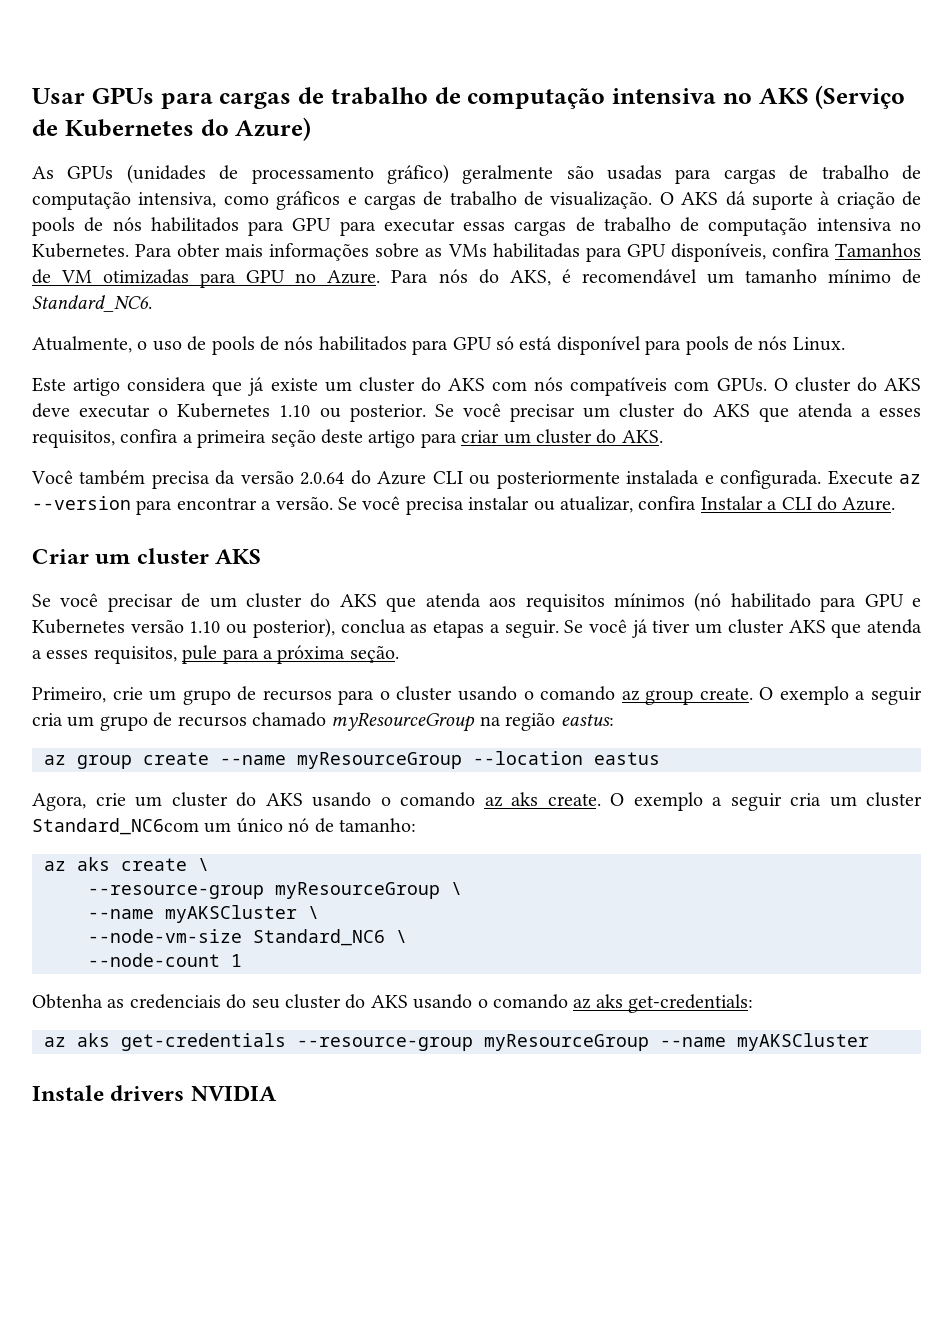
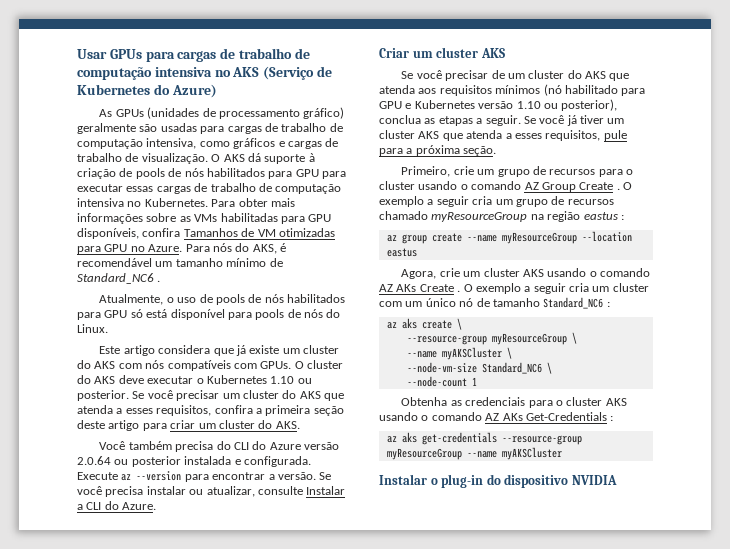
- Para nós do AKS, é recomendável um tamanho mínimo de Standard_NC6.
+ Para nós do AKS, é recomendável um tamanho mínimo de Standard_NC6 .
- Atualmente, o uso de pools de nós habilitados para GPU só está disponível para pools de nós Linux.
+ Atualmente, o uso de pools de nós habilitados para GPU só está disponível para pools de nós do Linux.
- Você também precisa da versão 2.0.64 do Azure CLI ou posteriormente instalada e configurada.
+ Você também precisa do CLI do Azure versão 2.0.64 ou posterior instalada e configurada.
- Se você precisa instalar ou atualizar, confira Instalar a CLI do Azure.
+ Se você precisa instalar ou atualizar, consulte Instalar a CLI do Azure.
- Primeiro, crie um grupo de recursos para o cluster usando o comando az group create.
+ Primeiro, crie um grupo de recursos para o cluster usando o comando AZ Group Create .
- O exemplo a seguir cria um grupo de recursos chamado myResourceGroup na região eastus:
+ O exemplo a seguir cria um grupo de recursos chamado myResourceGroup na região eastus :
- Agora, crie um cluster do AKS usando o comando az aks create.
+ Agora, crie um cluster AKS usando o comando AZ AKs Create .
- O exemplo a seguir cria um cluster Standard_NC6com um único nó de tamanho:
+ O exemplo a seguir cria um cluster com um único nó de tamanho Standard_NC6 :
- Obtenha as credenciais do seu cluster do AKS usando o comando az aks get-credentials:
+ Obtenha as credenciais para o cluster AKS usando o comando AZ AKs Get-Credentials :
- Instale drivers NVIDIA
+ Instalar o plug-in do dispositivo NVIDIA

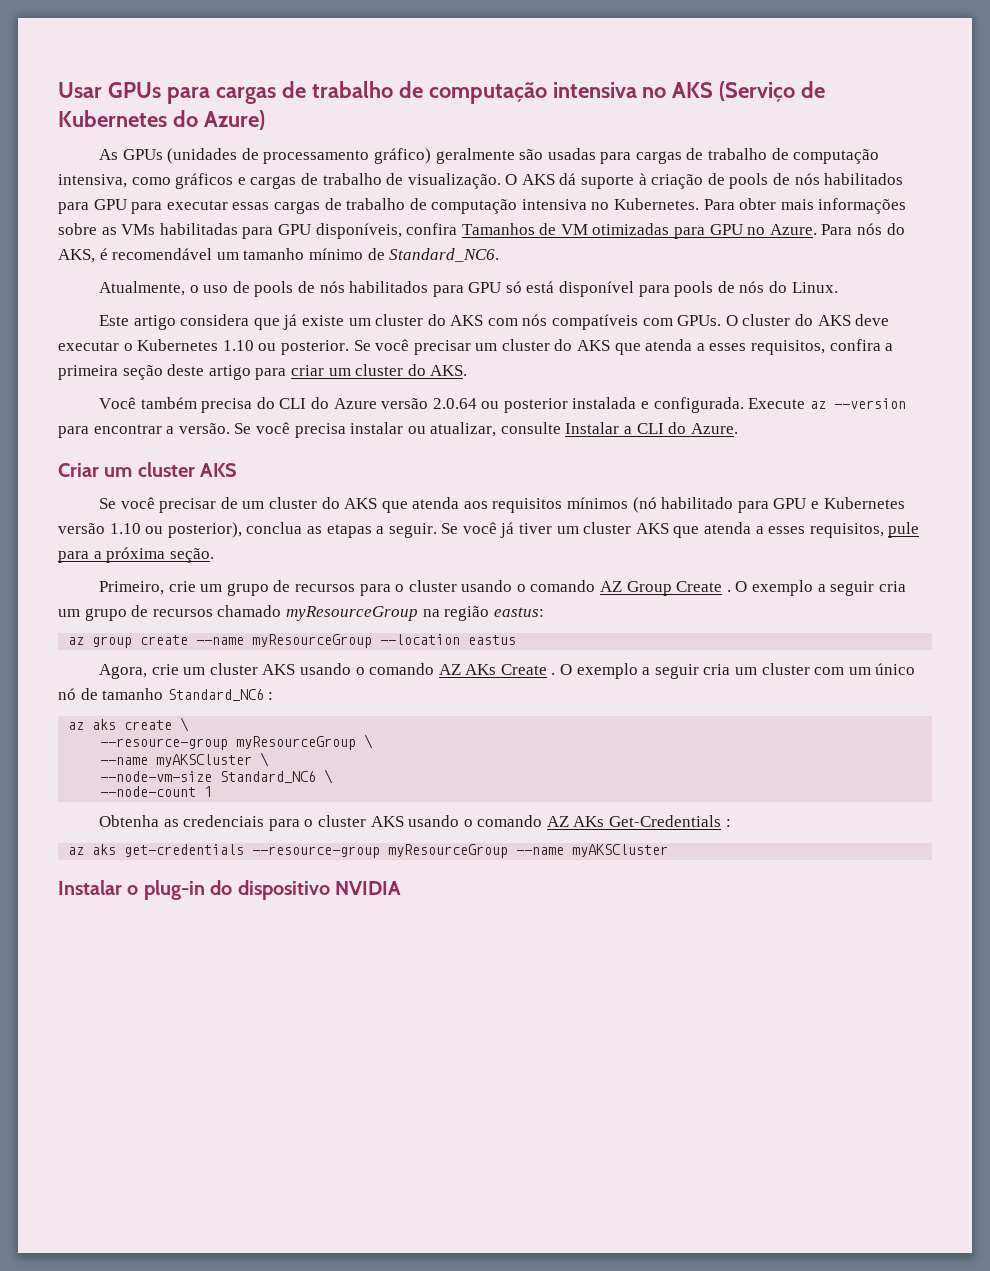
- Para nós do AKS, é recomendável um tamanho mínimo de Standard_NC6 .
+ Para nós do AKS, é recomendável um tamanho mínimo de Standard_NC6.
- O exemplo a seguir cria um grupo de recursos chamado myResourceGroup na região eastus :
+ O exemplo a seguir cria um grupo de recursos chamado myResourceGroup na região eastus:

